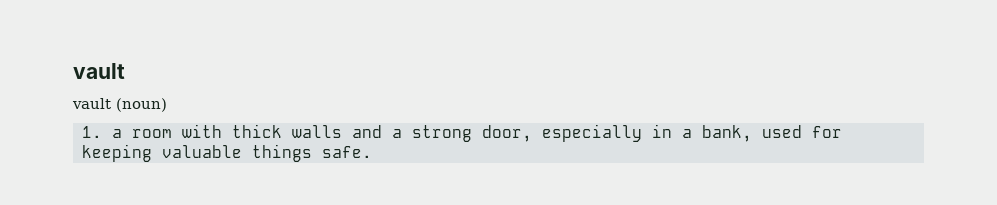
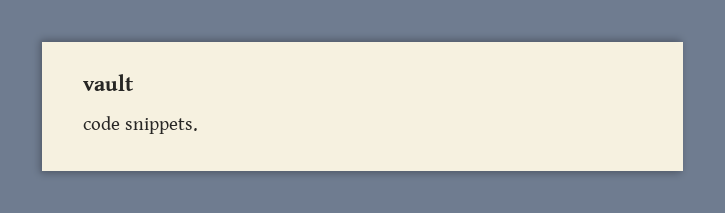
- vault (noun)
- 1. a room with thick walls and a strong door, especially in a bank, used for keeping valuable things safe.
+ code snippets.

